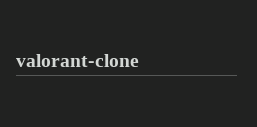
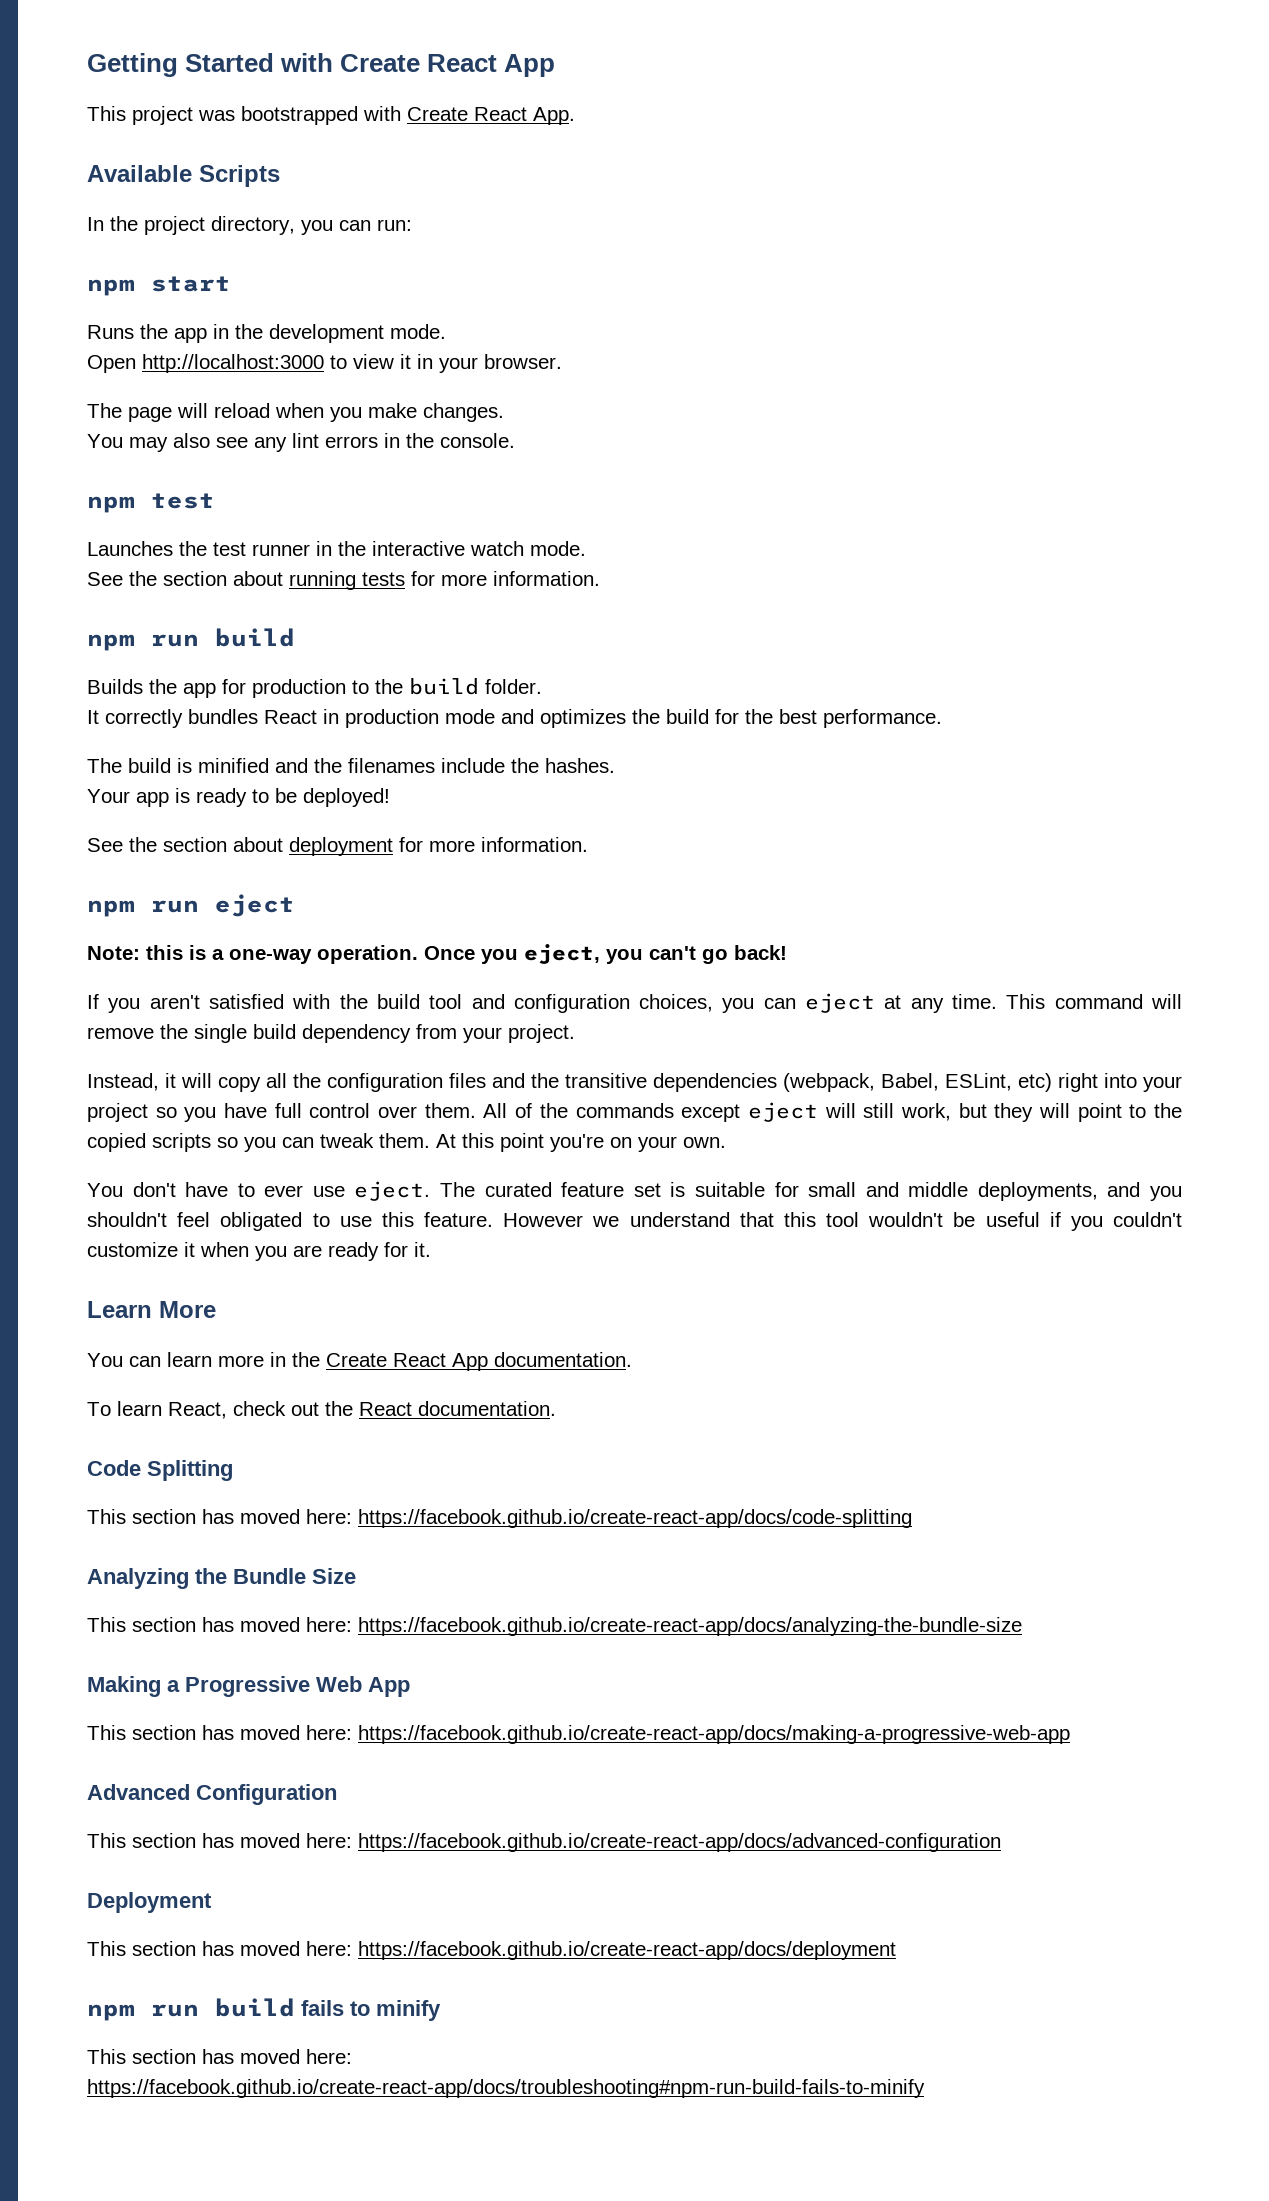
- valorant-clone
+ Getting Started with Create React App
+ This project was bootstrapped with Create React App.
+ Available Scripts
+ In the project directory, you can run:
+ npm start
+ Runs the app in the development mode.
+ Open http://localhost:3000 to view it in your browser.
+ The page will reload when you make changes.
+ You may also see any lint errors in the console.
+ npm test
+ Launches the test runner in the interactive watch mode.
+ See the section about running tests for more information.
+ npm run build
+ Builds the app for production to the build folder.
+ It correctly bundles React in production mode and optimizes the build for the best performance.
+ The build is minified and the filenames include the hashes.
+ Your app is ready to be deployed!
+ See the section about deployment for more information.
+ npm run eject
+ Note: this is a one-way operation. Once you eject, you can't go back!
+ If you aren't satisfied with the build tool and configuration choices, you can eject at any time. This command will remove the single build dependency from your project.
+ Instead, it will copy all the configuration files and the transitive dependencies (webpack, Babel, ESLint, etc) right into your project so you have full control over them. All of the commands except eject will still work, but they will point to the copied scripts so you can tweak them. At this point you're on your own.
+ You don't have to ever use eject. The curated feature set is suitable for small and middle deployments, and you shouldn't feel obligated to use this feature. However we understand that this tool wouldn't be useful if you couldn't customize it when you are ready for it.
+ Learn More
+ You can learn more in the Create React App documentation.
+ To learn React, check out the React documentation.
+ Code Splitting
+ This section has moved here: https://facebook.github.io/create-react-app/docs/code-splitting
+ Analyzing the Bundle Size
+ This section has moved here: https://facebook.github.io/create-react-app/docs/analyzing-the-bundle-size
+ Making a Progressive Web App
+ This section has moved here: https://facebook.github.io/create-react-app/docs/making-a-progressive-web-app
+ Advanced Configuration
+ This section has moved here: https://facebook.github.io/create-react-app/docs/advanced-configuration
+ Deployment
+ This section has moved here: https://facebook.github.io/create-react-app/docs/deployment
+ npm run build fails to minify
+ This section has moved here: https://facebook.github.io/create-react-app/docs/troubleshooting#npm-run-build-fails-to-minify

